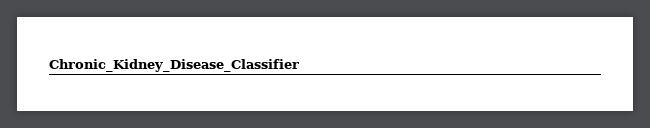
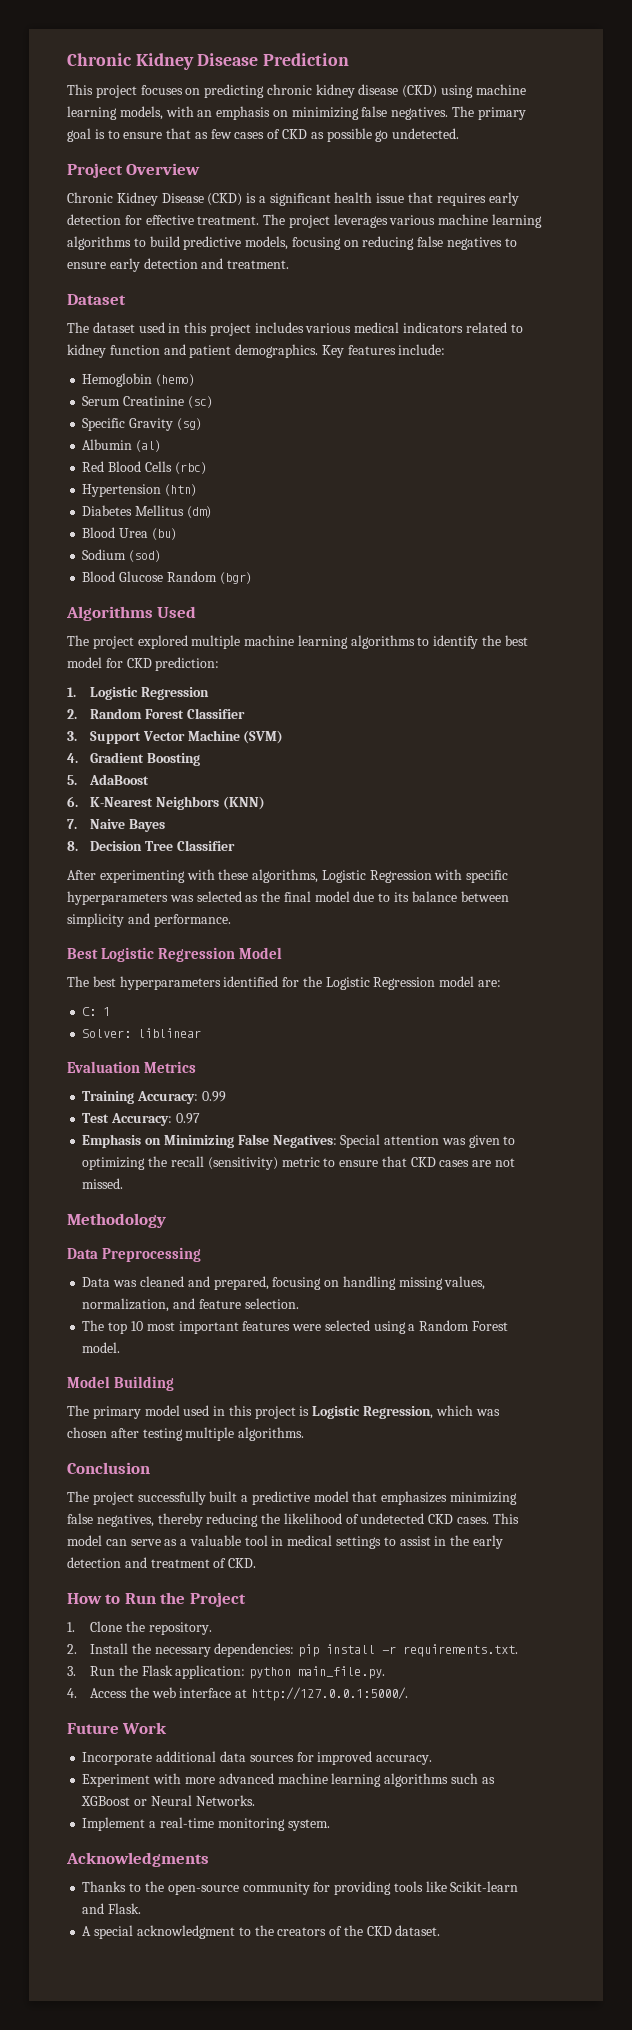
- Chronic_Kidney_Disease_Classifier
+ Chronic Kidney Disease Prediction
+ This project focuses on predicting chronic kidney disease (CKD) using machine learning models, with an emphasis on minimizing false negatives. The primary goal is to ensure that as few cases of CKD as possible go undetected.
+ Project Overview
+ Chronic Kidney Disease (CKD) is a significant health issue that requires early detection for effective treatment. The project leverages various machine learning algorithms to build predictive models, focusing on reducing false negatives to ensure early detection and treatment.
+ Dataset
+ The dataset used in this project includes various medical indicators related to kidney function and patient demographics. Key features include:
+ Hemoglobin (hemo)
+ Serum Creatinine (sc)
+ Specific Gravity (sg)
+ Albumin (al)
+ Red Blood Cells (rbc)
+ Hypertension (htn)
+ Diabetes Mellitus (dm)
+ Blood Urea (bu)
+ Sodium (sod)
+ Blood Glucose Random (bgr)
+ Algorithms Used
+ The project explored multiple machine learning algorithms to identify the best model for CKD prediction:
+ 1. Logistic Regression
+ 2. Random Forest Classifier
+ 3. Support Vector Machine (SVM)
+ 4. Gradient Boosting
+ 5. AdaBoost
+ 6. K-Nearest Neighbors (KNN)
+ 7. Naive Bayes
+ 8. Decision Tree Classifier
+ After experimenting with these algorithms, Logistic Regression with specific hyperparameters was selected as the final model due to its balance between simplicity and performance.
+ Best Logistic Regression Model
+ The best hyperparameters identified for the Logistic Regression model are:
+ C: 1
+ Solver: liblinear
+ Evaluation Metrics
+ Training Accuracy: 0.99
+ Test Accuracy: 0.97
+ Emphasis on Minimizing False Negatives: Special attention was given to optimizing the recall (sensitivity) metric to ensure that CKD cases are not missed.
+ Methodology
+ Data Preprocessing
+ Data was cleaned and prepared, focusing on handling missing values, normalization, and feature selection.
+ The top 10 most important features were selected using a Random Forest model.
+ Model Building
+ The primary model used in this project is Logistic Regression, which was chosen after testing multiple algorithms.
+ Conclusion
+ The project successfully built a predictive model that emphasizes minimizing false negatives, thereby reducing the likelihood of undetected CKD cases. This model can serve as a valuable tool in medical settings to assist in the early detection and treatment of CKD.
+ How to Run the Project
+ 1. Clone the repository.
+ 2. Install the necessary dependencies: pip install -r requirements.txt.
+ 3. Run the Flask application: python main_file.py.
+ 4. Access the web interface at http://127.0.0.1:5000/.
+ Future Work
+ Incorporate additional data sources for improved accuracy.
+ Experiment with more advanced machine learning algorithms such as XGBoost or Neural Networks.
+ Implement a real-time monitoring system.
+ Acknowledgments
+ Thanks to the open-source community for providing tools like Scikit-learn and Flask.
+ A special acknowledgment to the creators of the CKD dataset.

